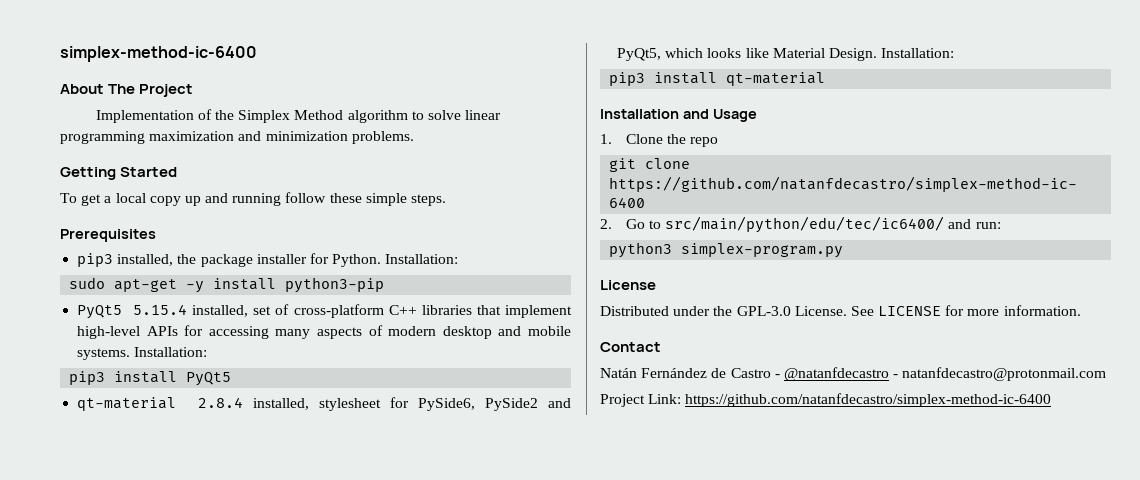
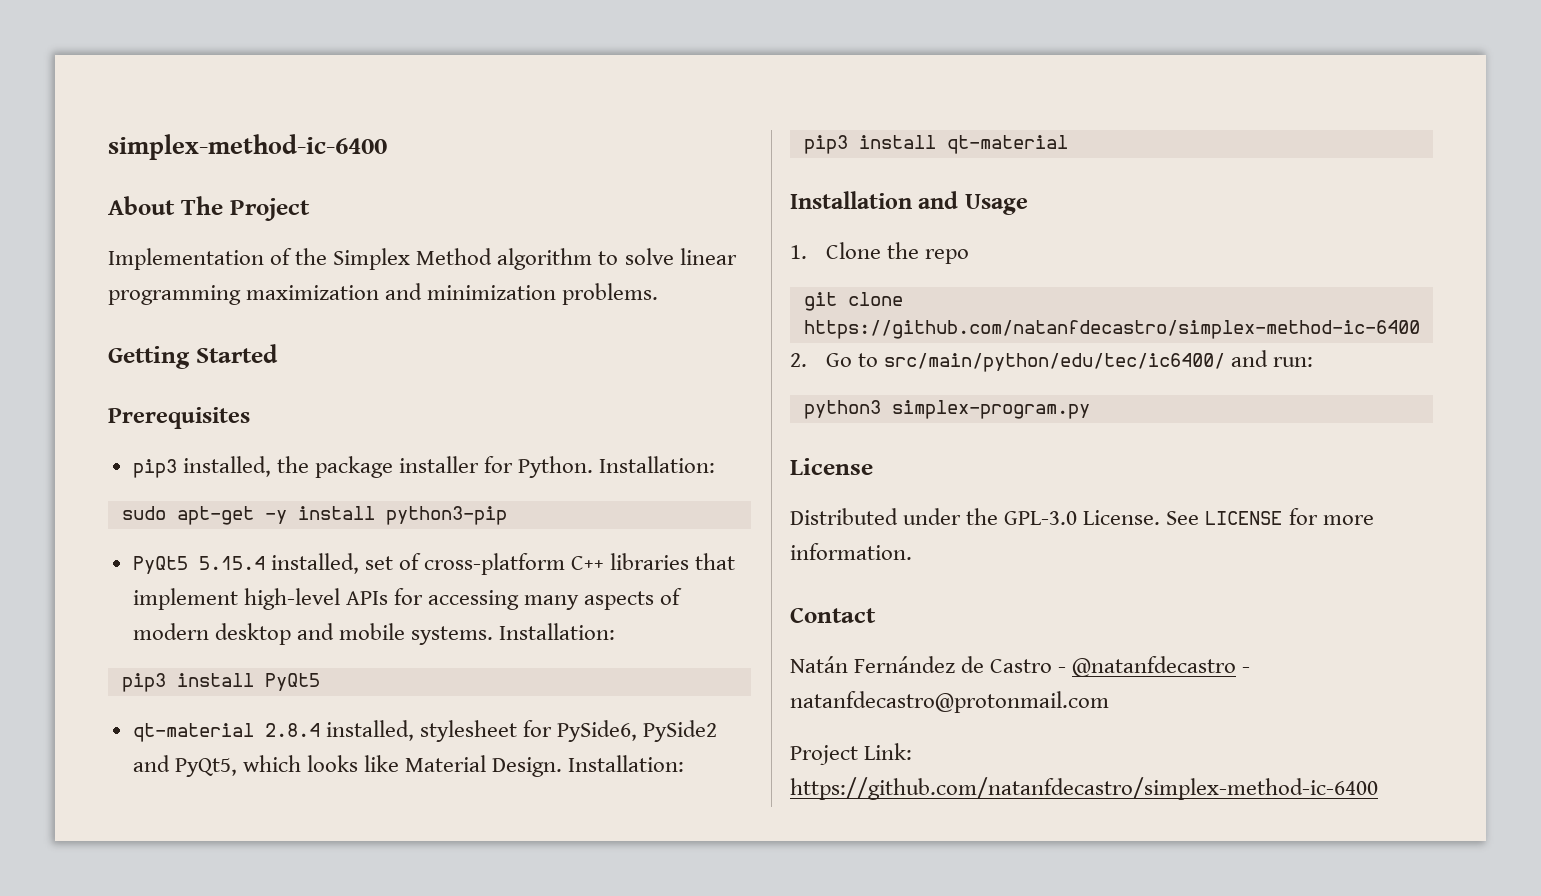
- To get a local copy up and running follow these simple steps.

